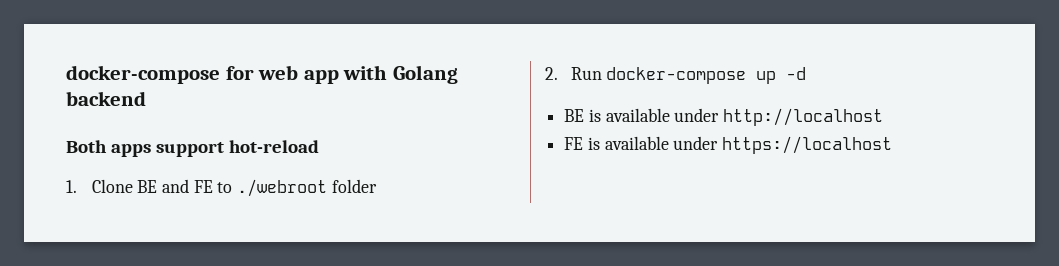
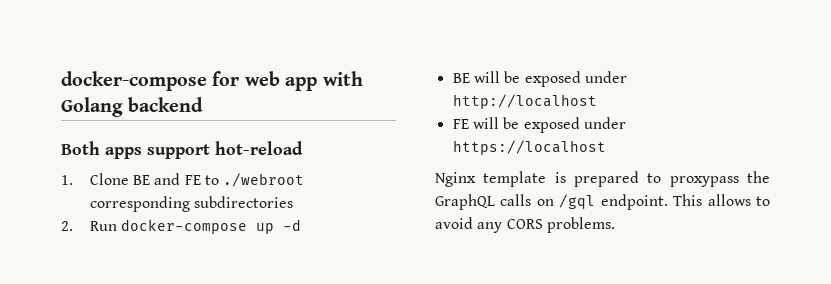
- 1. Clone BE and FE to ./webroot folder
+ 1. Clone BE and FE to ./webroot corresponding subdirectories
- BE is available under http://localhost
+ BE will be exposed under http://localhost
- FE is available under https://localhost
+ FE will be exposed under https://localhost
+ Nginx template is prepared to proxypass the GraphQL calls on /gql endpoint. This allows to avoid any CORS problems.

